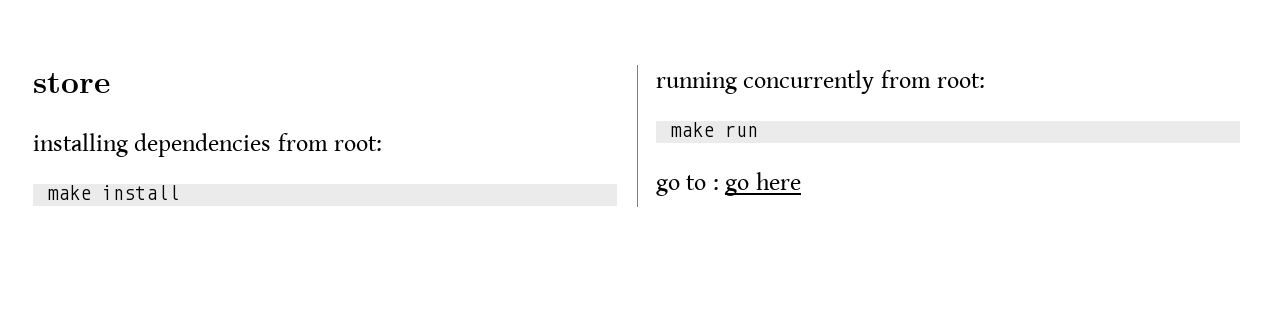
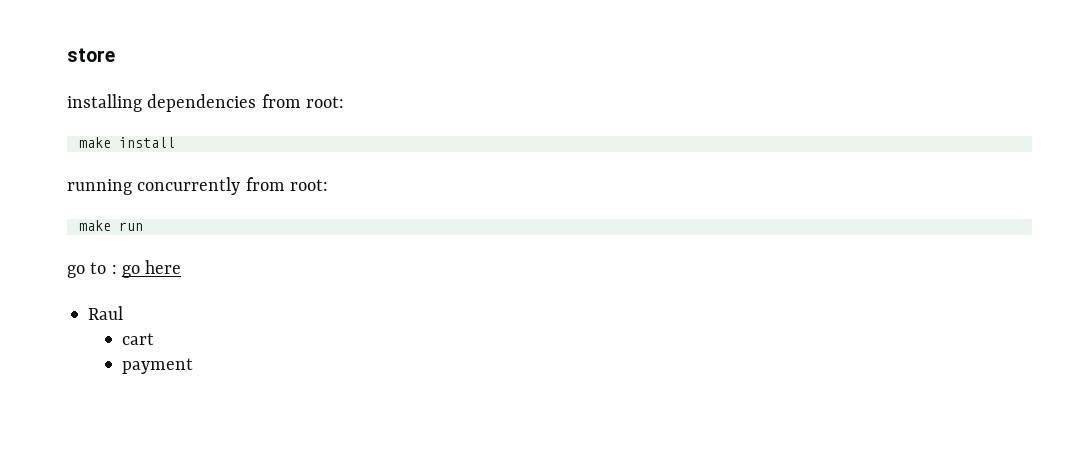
+ Raul
+ cart
+ payment

